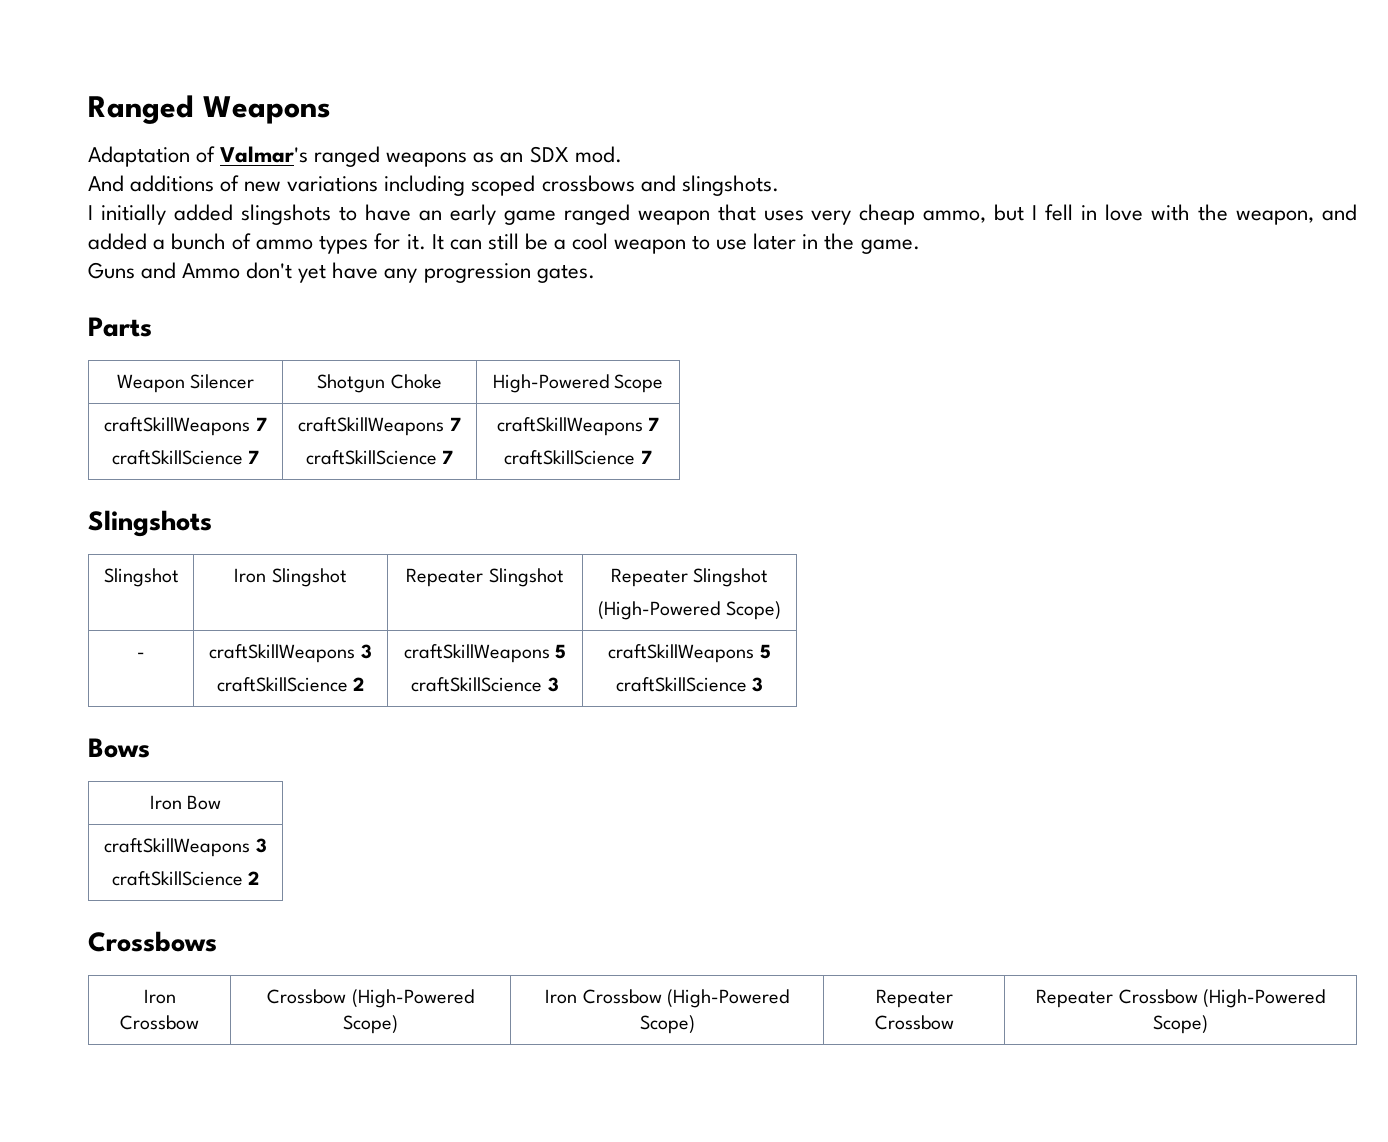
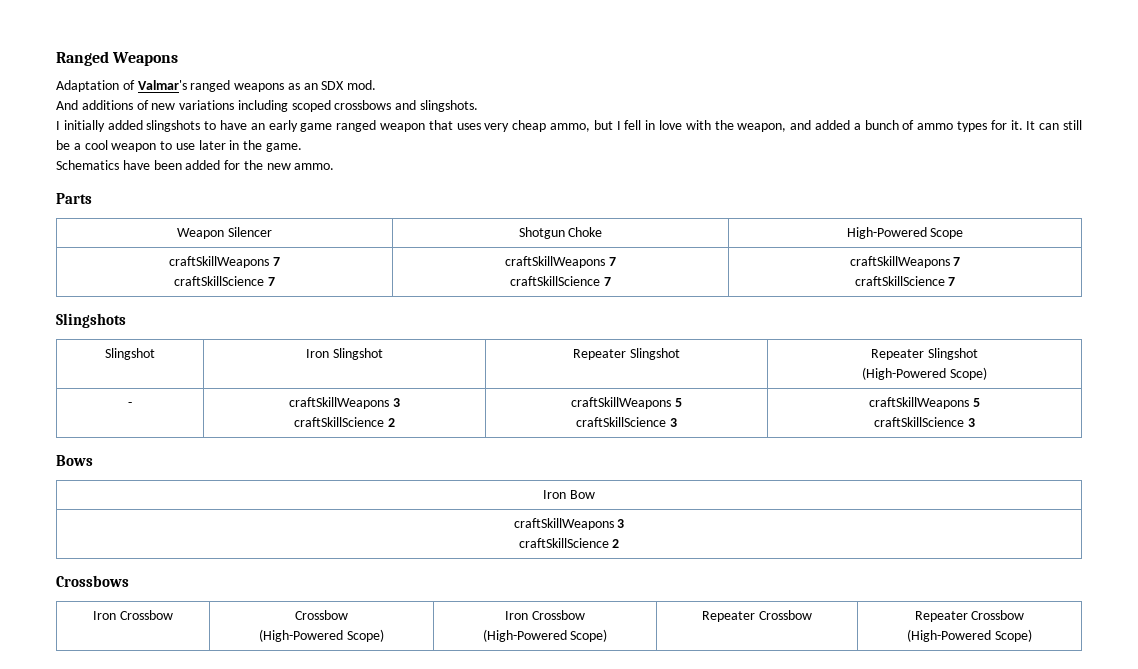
- Guns and Ammo don't yet have any progression gates.
+ Schematics have been added for the new ammo.
- Iron Crossbow | Crossbow (High-Powered Scope) | Iron Crossbow (High-Powered Scope) | Repeater Crossbow | Repeater Crossbow (High-Powered Scope)
+ Iron Crossbow | Crossbow
+ (High-Powered Scope) | Iron Crossbow
+ (High-Powered Scope) | Repeater Crossbow | Repeater Crossbow
+ (High-Powered Scope)

